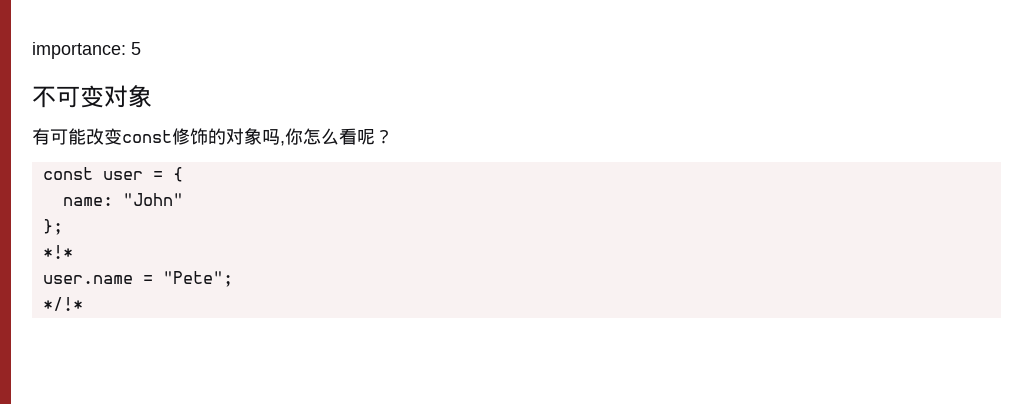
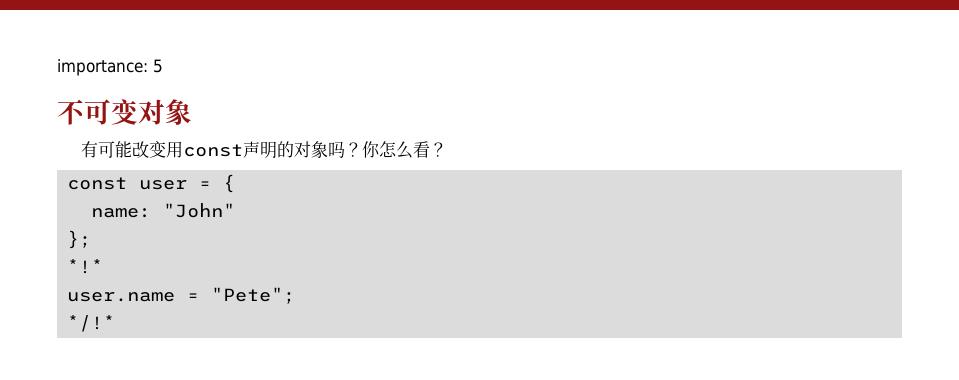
- 有可能改变const修饰的对象吗,你怎么看呢？
+ 有可能改变用const声明的对象吗？你怎么看？

